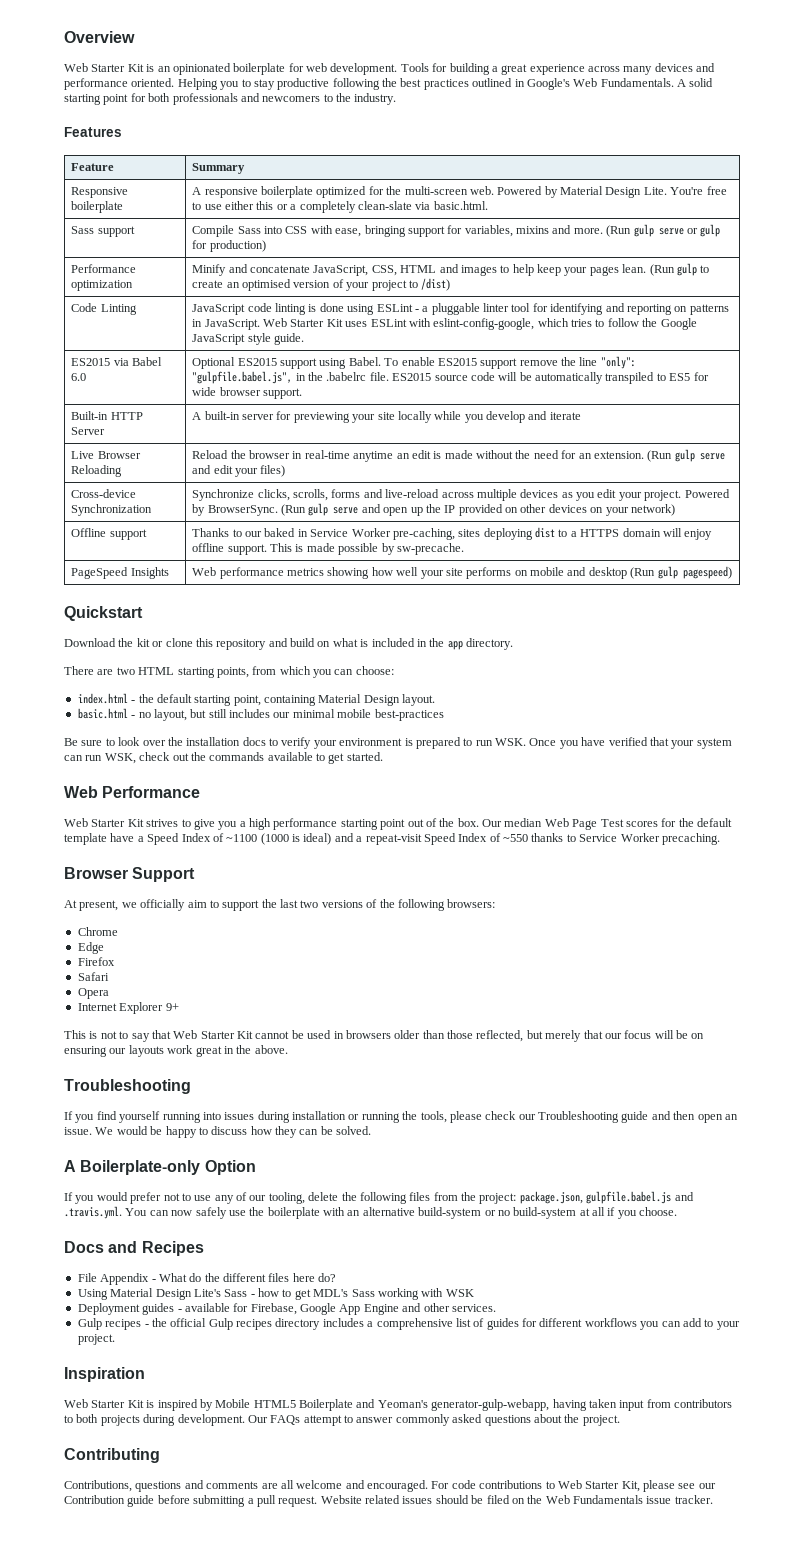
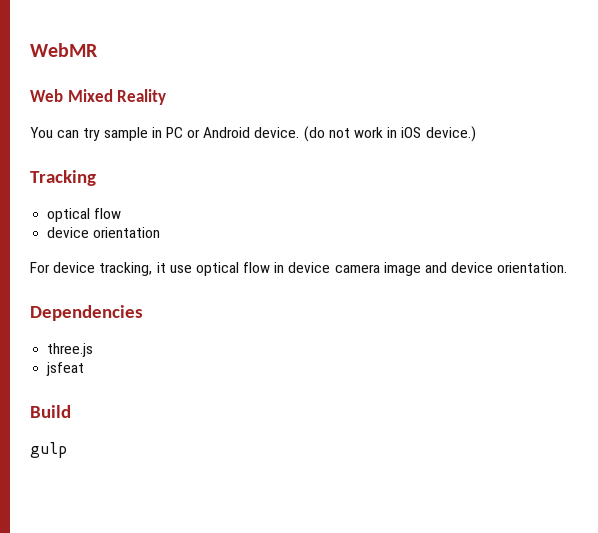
- Overview
- Web Starter Kit is an opinionated boilerplate for web development. Tools for building a great experience across many devices and performance oriented. Helping you to stay productive following the best practices outlined in Google's Web Fundamentals. A solid starting point for both professionals and newcomers to the industry.
- Features
- Feature | Summary
- Responsive boilerplate | A responsive boilerplate optimized for the multi-screen web. Powered by Material Design Lite. You're free to use either this or a completely clean-slate via basic.html.
- Sass support | Compile Sass into CSS with ease, bringing support for variables, mixins and more. (Run gulp serve or gulp for production)
- Performance optimization | Minify and concatenate JavaScript, CSS, HTML and images to help keep your pages lean. (Run gulp to create an optimised version of your project to /dist)
- Code Linting | JavaScript code linting is done using ESLint - a pluggable linter tool for identifying and reporting on patterns in JavaScript. Web Starter Kit uses ESLint with eslint-config-google, which tries to follow the Google JavaScript style guide.
- ES2015 via Babel 6.0 | Optional ES2015 support using Babel. To enable ES2015 support remove the line "only": "gulpfile.babel.js", in the .babelrc file. ES2015 source code will be automatically transpiled to ES5 for wide browser support.
- Built-in HTTP Server | A built-in server for previewing your site locally while you develop and iterate
- Live Browser Reloading | Reload the browser in real-time anytime an edit is made without the need for an extension. (Run gulp serve and edit your files)
- Cross-device Synchronization | Synchronize clicks, scrolls, forms and live-reload across multiple devices as you edit your project. Powered by BrowserSync. (Run gulp serve and open up the IP provided on other devices on your network)
- Offline support | Thanks to our baked in Service Worker pre-caching, sites deploying dist to a HTTPS domain will enjoy offline support. This is made possible by sw-precache.
- PageSpeed Insights | Web performance metrics showing how well your site performs on mobile and desktop (Run gulp pagespeed)
- Quickstart
- Download the kit or clone this repository and build on what is included in the app directory.
- There are two HTML starting points, from which you can choose:
- index.html - the default starting point, containing Material Design layout.
- basic.html - no layout, but still includes our minimal mobile best-practices
- Be sure to look over the installation docs to verify your environment is prepared to run WSK. Once you have verified that your system can run WSK, check out the commands available to get started.
- Web Performance
- Web Starter Kit strives to give you a high performance starting point out of the box. Our median Web Page Test scores for the default template have a Speed Index of ~1100 (1000 is ideal) and a repeat-visit Speed Index of ~550 thanks to Service Worker precaching.
- Browser Support
- At present, we officially aim to support the last two versions of the following browsers:
- Chrome
- Edge
- Firefox
- Safari
- Opera
- Internet Explorer 9+
- This is not to say that Web Starter Kit cannot be used in browsers older than those reflected, but merely that our focus will be on ensuring our layouts work great in the above.
- Troubleshooting
- If you find yourself running into issues during installation or running the tools, please check our Troubleshooting guide and then open an issue. We would be happy to discuss how they can be solved.
- A Boilerplate-only Option
- If you would prefer not to use any of our tooling, delete the following files from the project: package.json, gulpfile.babel.js and .travis.yml. You can now safely use the boilerplate with an alternative build-system or no build-system at all if you choose.
- Docs and Recipes
- File Appendix - What do the different files here do?
- Using Material Design Lite's Sass - how to get MDL's Sass working with WSK
- Deployment guides - available for Firebase, Google App Engine and other services.
- Gulp recipes - the official Gulp recipes directory includes a comprehensive list of guides for different workflows you can add to your project.
- Inspiration
- Web Starter Kit is inspired by Mobile HTML5 Boilerplate and Yeoman's generator-gulp-webapp, having taken input from contributors to both projects during development. Our FAQs attempt to answer commonly asked questions about the project.
- Contributing
- Contributions, questions and comments are all welcome and encouraged. For code contributions to Web Starter Kit, please see our Contribution guide before submitting a pull request. Website related issues should be filed on the Web Fundamentals issue tracker.
+ WebMR
+ Web Mixed Reality
+ You can try sample in PC or Android device. (do not work in iOS device.)
+ Tracking
+ optical flow
+ device orientation
+ For device tracking, it use optical flow in device camera image and device orientation.
+ Dependencies
+ three.js
+ jsfeat
+ Build
+ gulp

